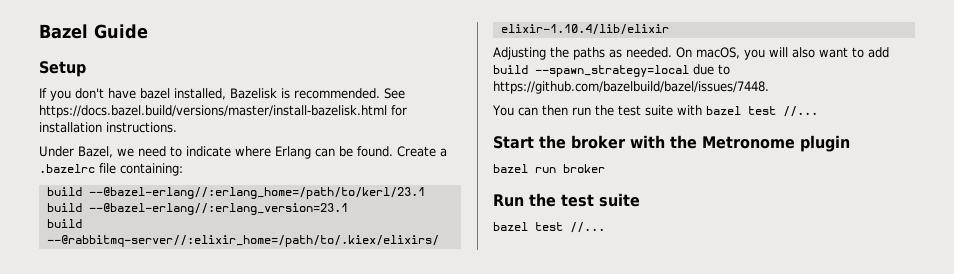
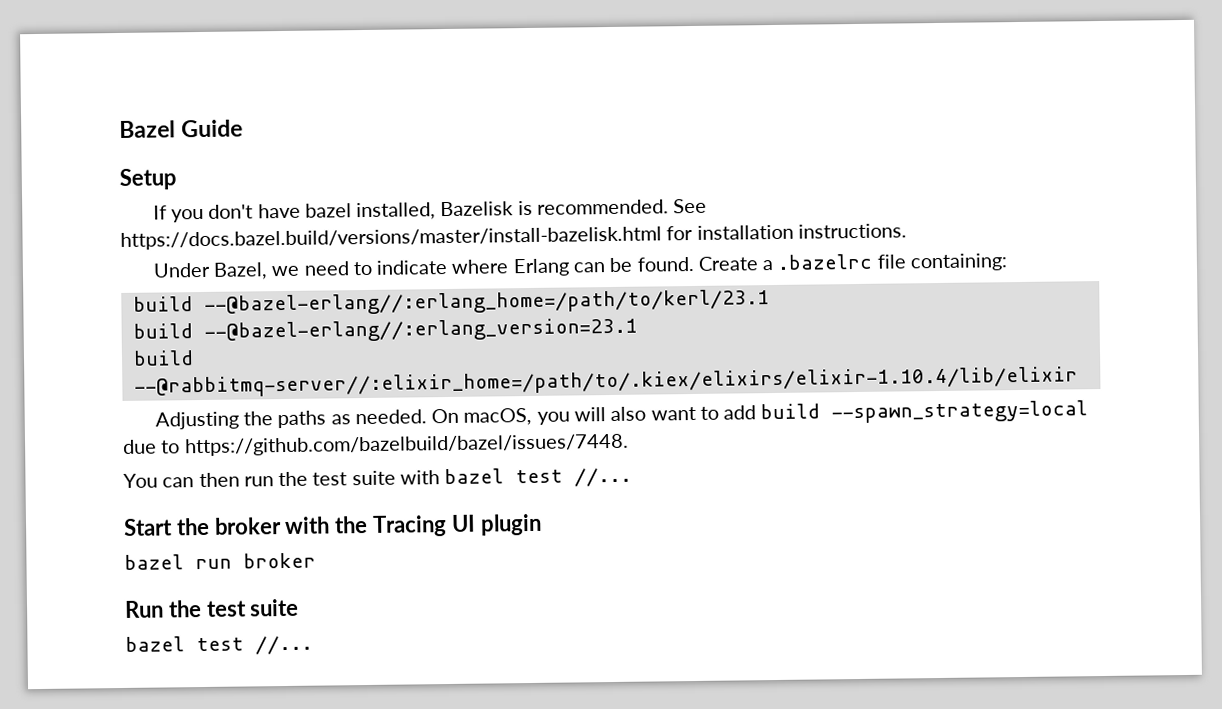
- Start the broker with the Metronome plugin
+ Start the broker with the Tracing UI plugin

